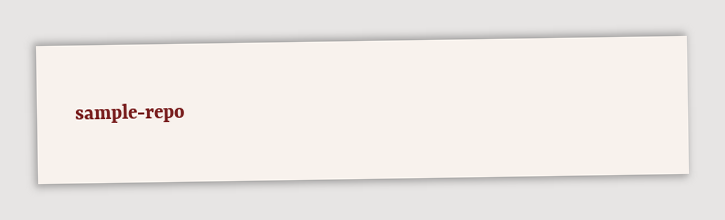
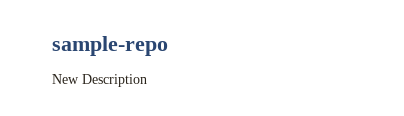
+ New Description

